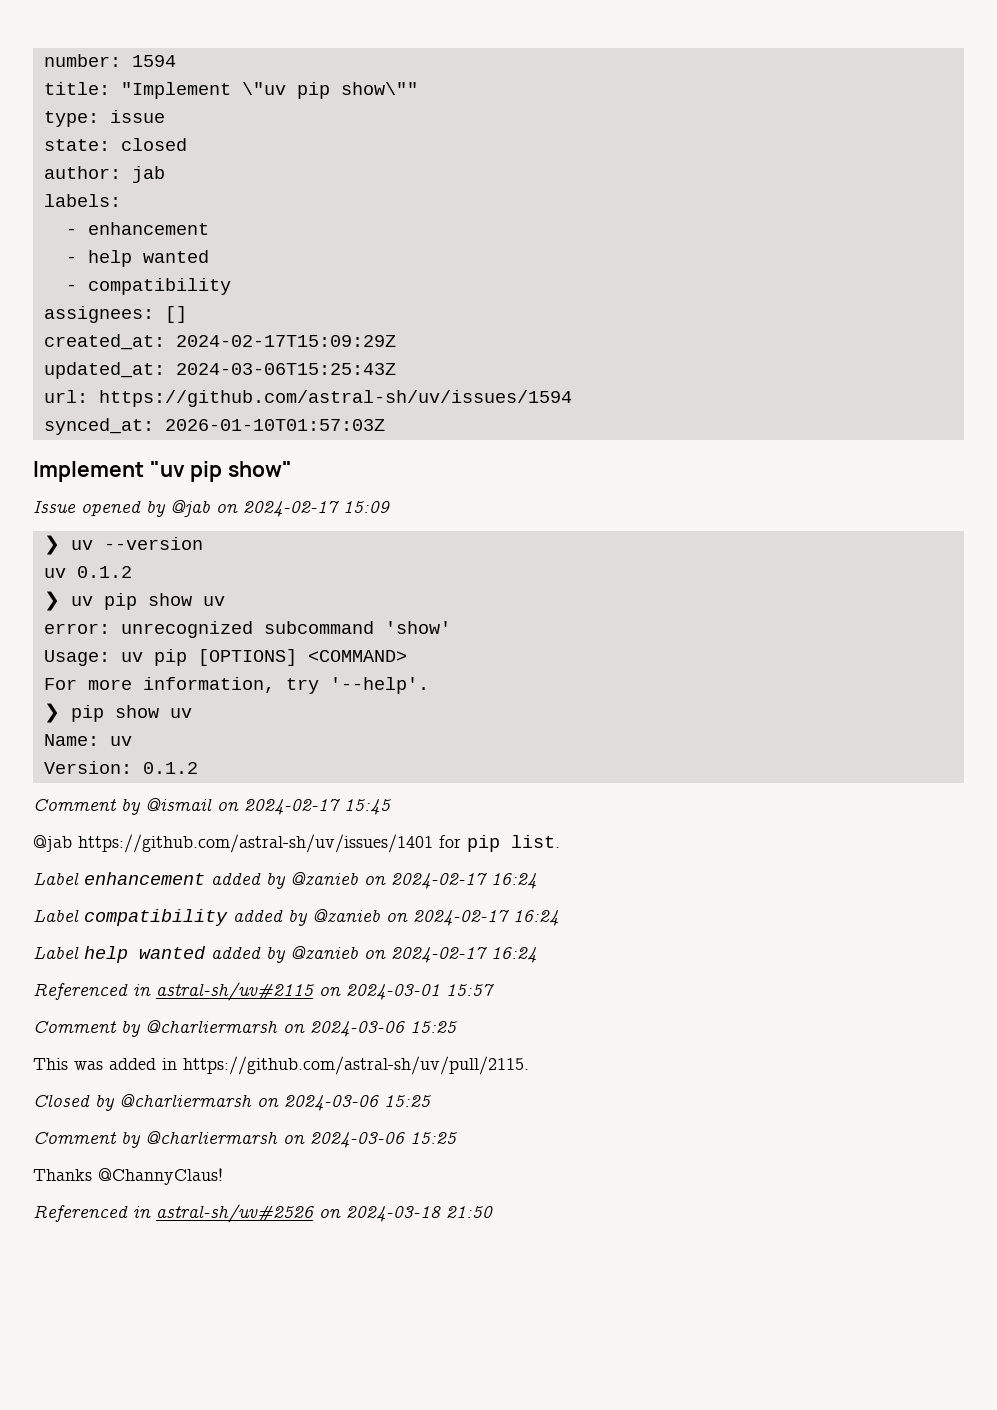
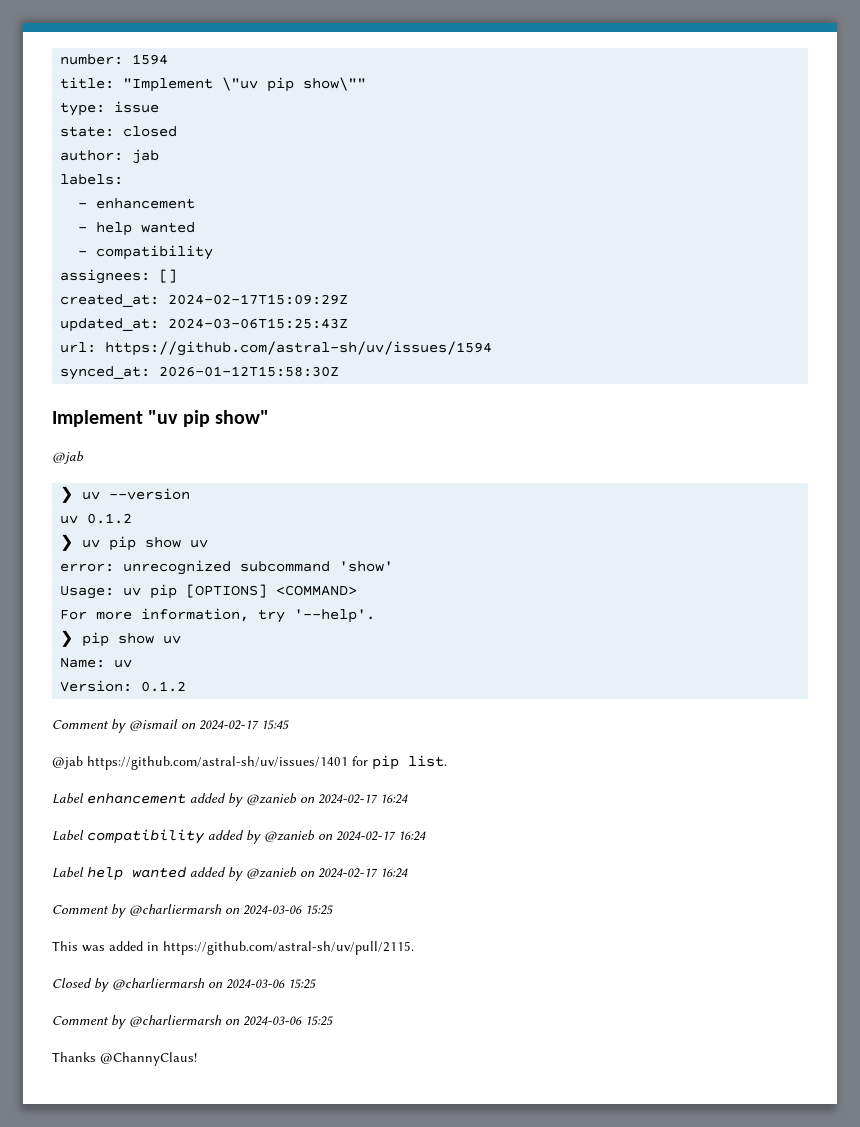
- synced_at: 2026-01-10T01:57:03Z
+ synced_at: 2026-01-12T15:58:30Z
  Implement "uv pip show"
- Issue opened by @jab on 2024-02-17 15:09
+ @jab
- Referenced in astral-sh/uv#2115 on 2024-03-01 15:57
- Referenced in astral-sh/uv#2526 on 2024-03-18 21:50

